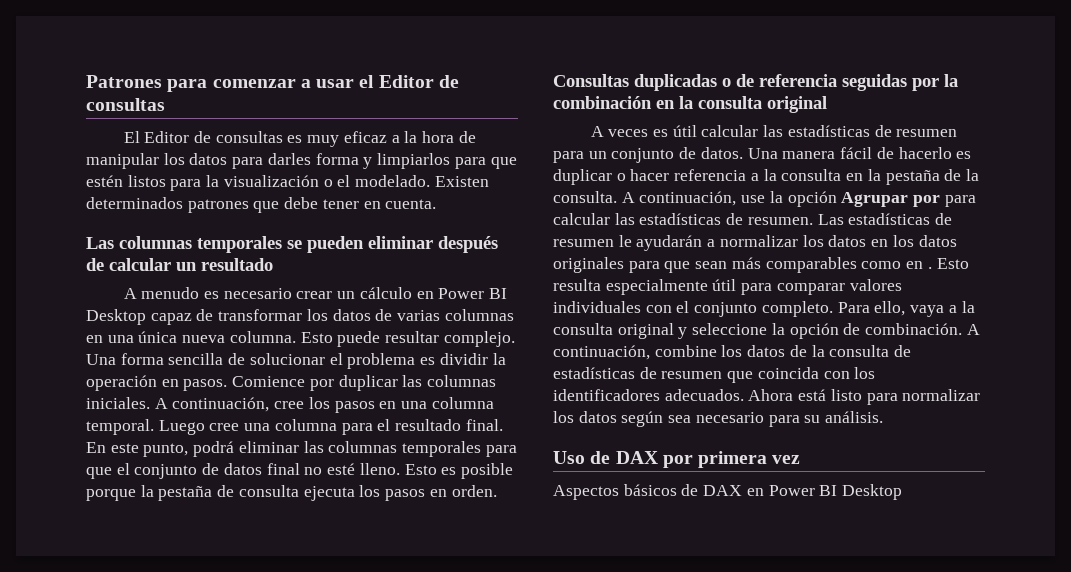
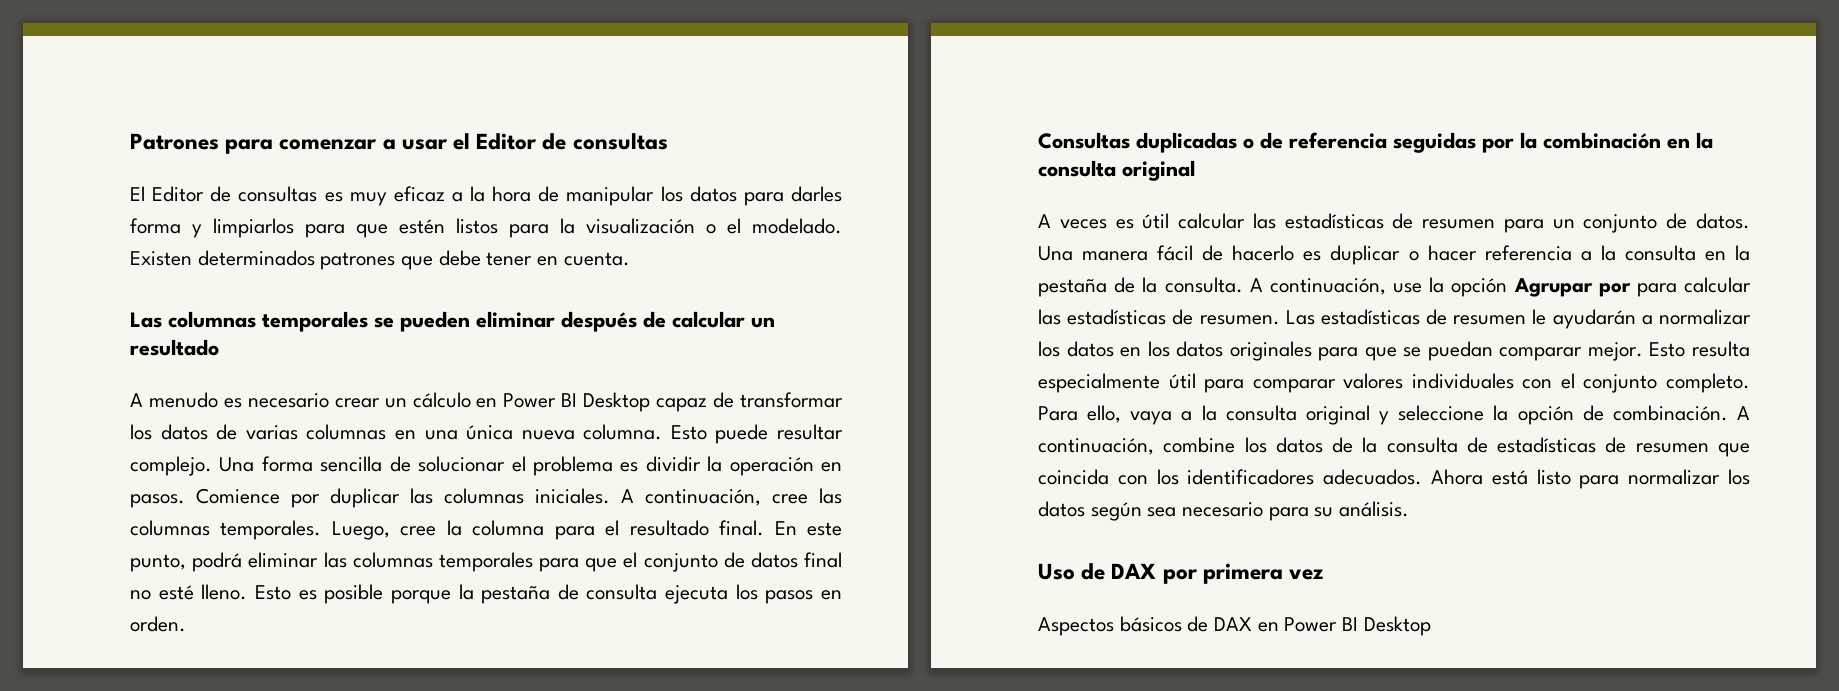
- A continuación, cree los pasos en una columna temporal. Luego cree una columna para el resultado final.
+ A continuación, cree las columnas temporales. Luego, cree la columna para el resultado final.
- Las estadísticas de resumen le ayudarán a normalizar los datos en los datos originales para que sean más comparables como en .
+ Las estadísticas de resumen le ayudarán a normalizar los datos en los datos originales para que se puedan comparar mejor.

